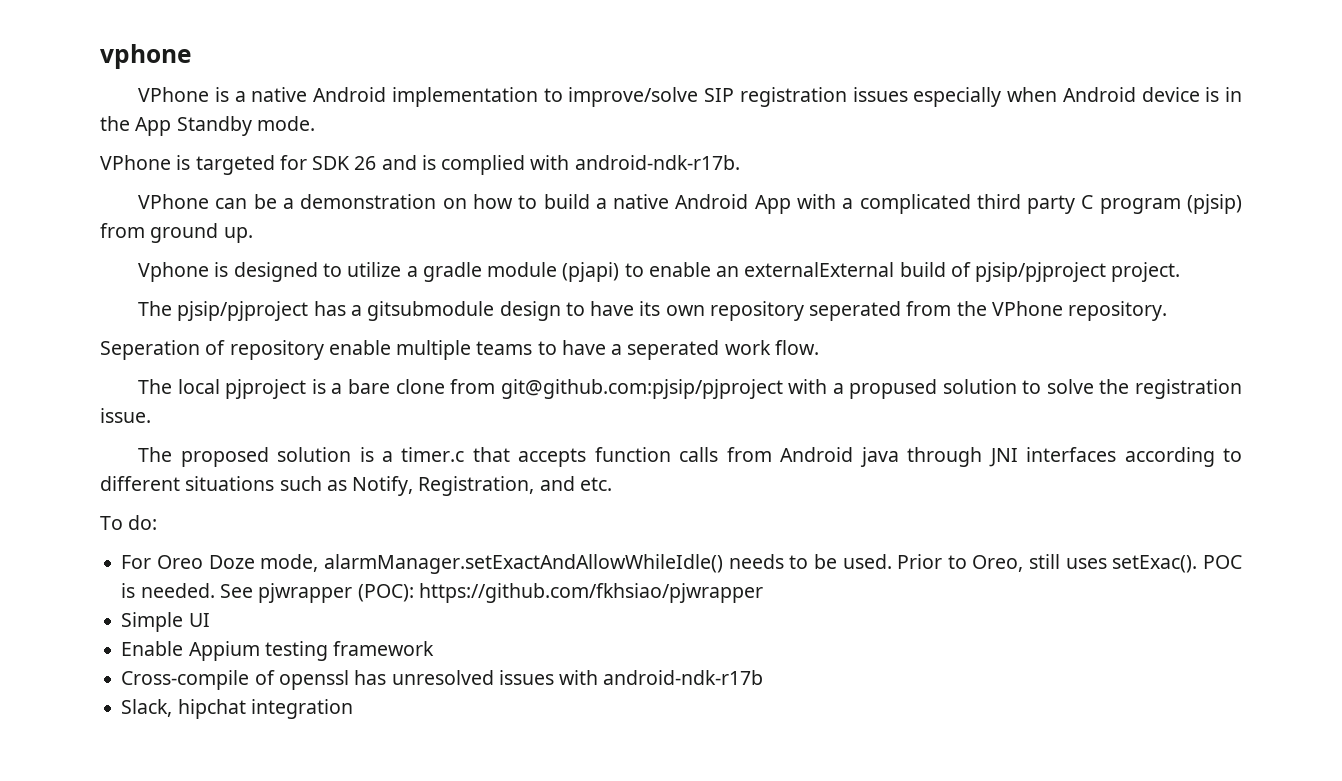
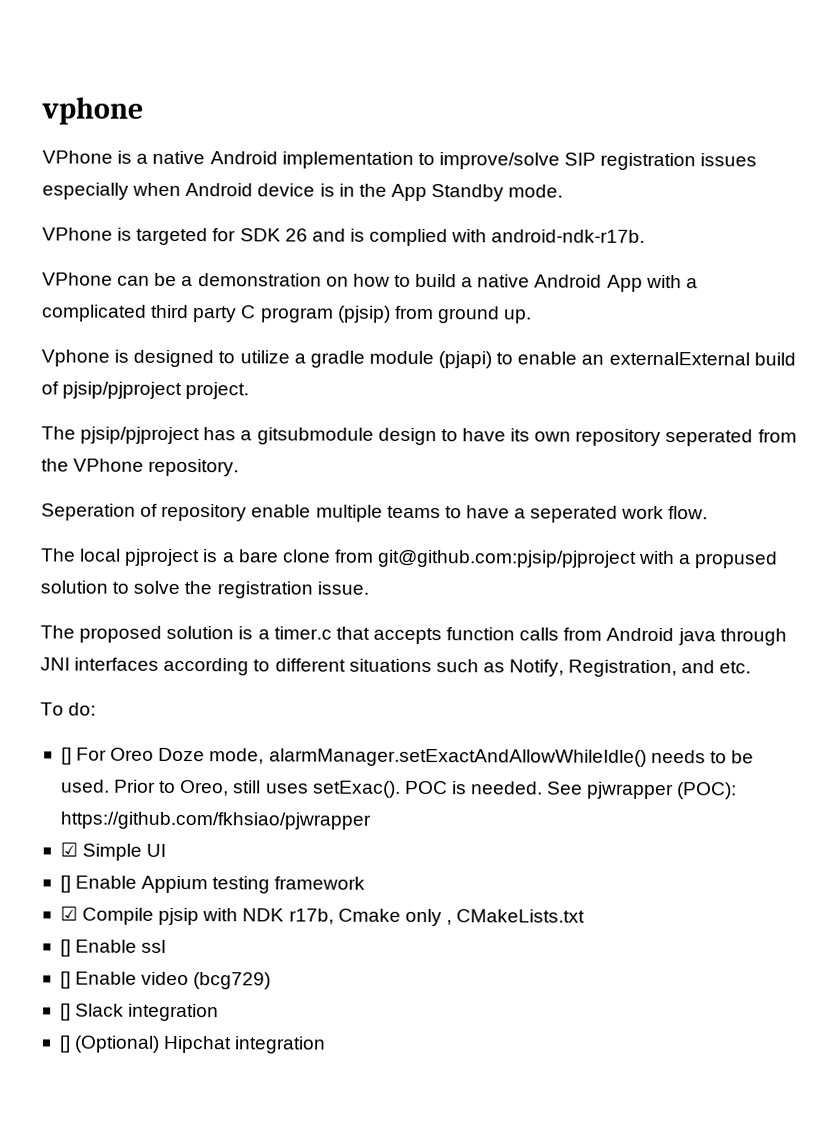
- For Oreo Doze mode, alarmManager.setExactAndAllowWhileIdle() needs to be used.
+ [] For Oreo Doze mode, alarmManager.setExactAndAllowWhileIdle() needs to be used.
- Simple UI
+ ☑ Simple UI
- Enable Appium testing framework
+ [] Enable Appium testing framework
- Cross-compile of openssl has unresolved issues with android-ndk-r17b
- Slack, hipchat integration
+ ☑ Compile pjsip with NDK r17b, Cmake only , CMakeLists.txt
+ [] Enable ssl
+ [] Enable video (bcg729)
+ [] Slack integration
+ [] (Optional) Hipchat integration

